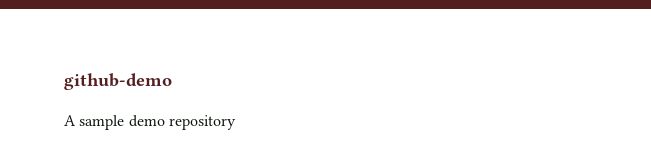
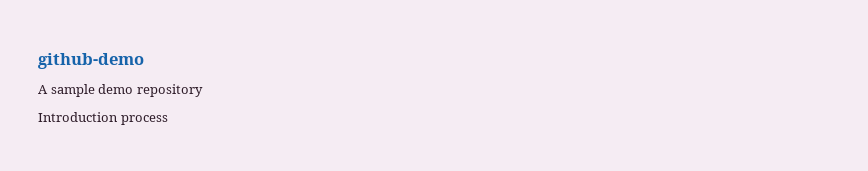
+ Introduction process

